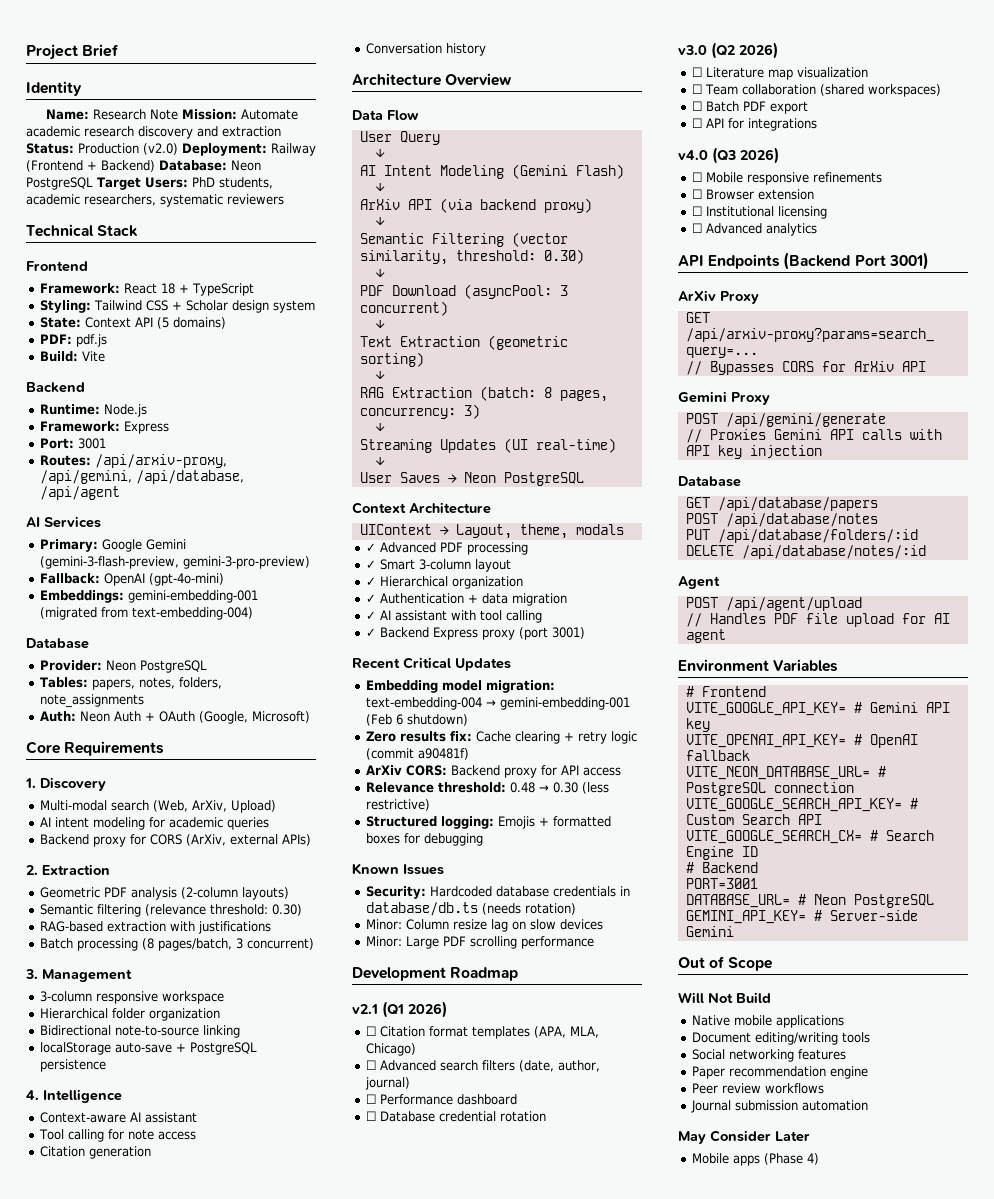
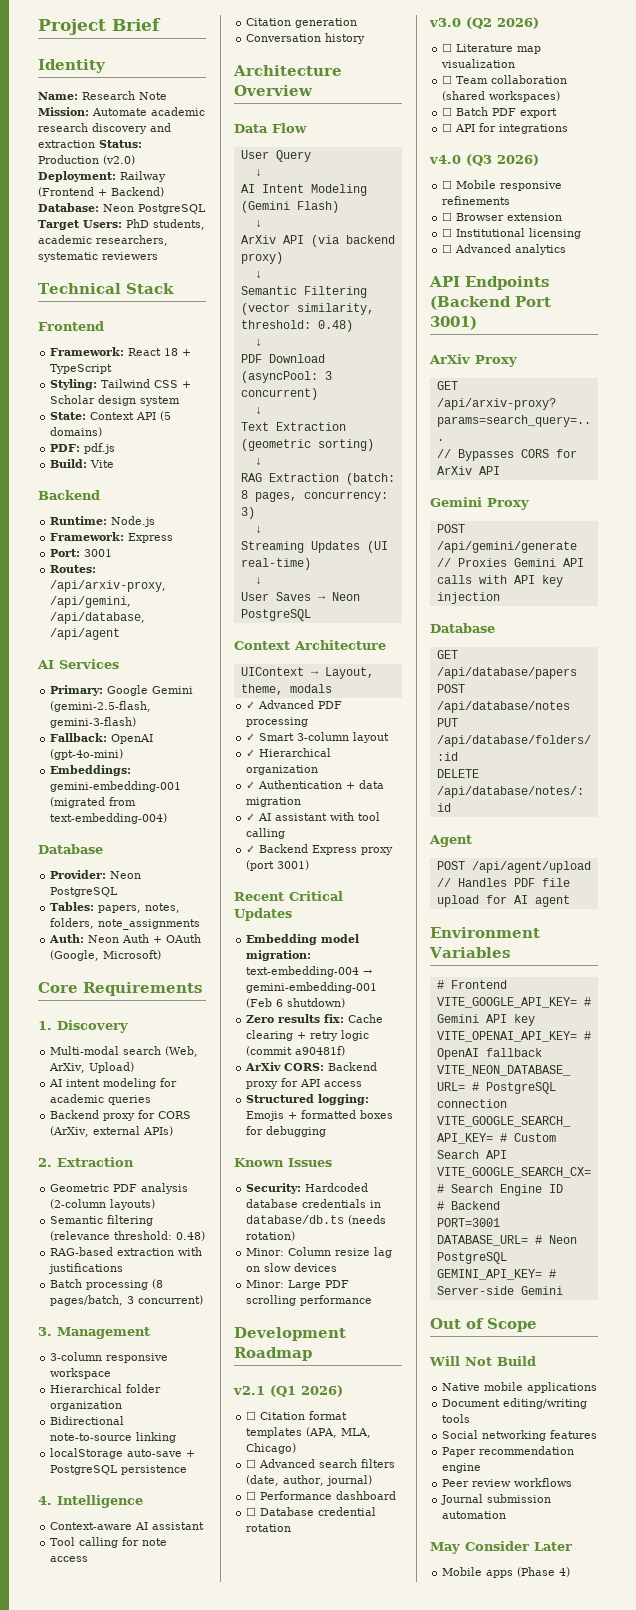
- Primary: Google Gemini (gemini-3-flash-preview, gemini-3-pro-preview)
+ Primary: Google Gemini (gemini-2.5-flash, gemini-3-flash)
- Semantic filtering (relevance threshold: 0.30)
+ Semantic filtering (relevance threshold: 0.48)
- Semantic Filtering (vector similarity, threshold: 0.30)
+ Semantic Filtering (vector similarity, threshold: 0.48)
- Relevance threshold: 0.48 → 0.30 (less restrictive)

